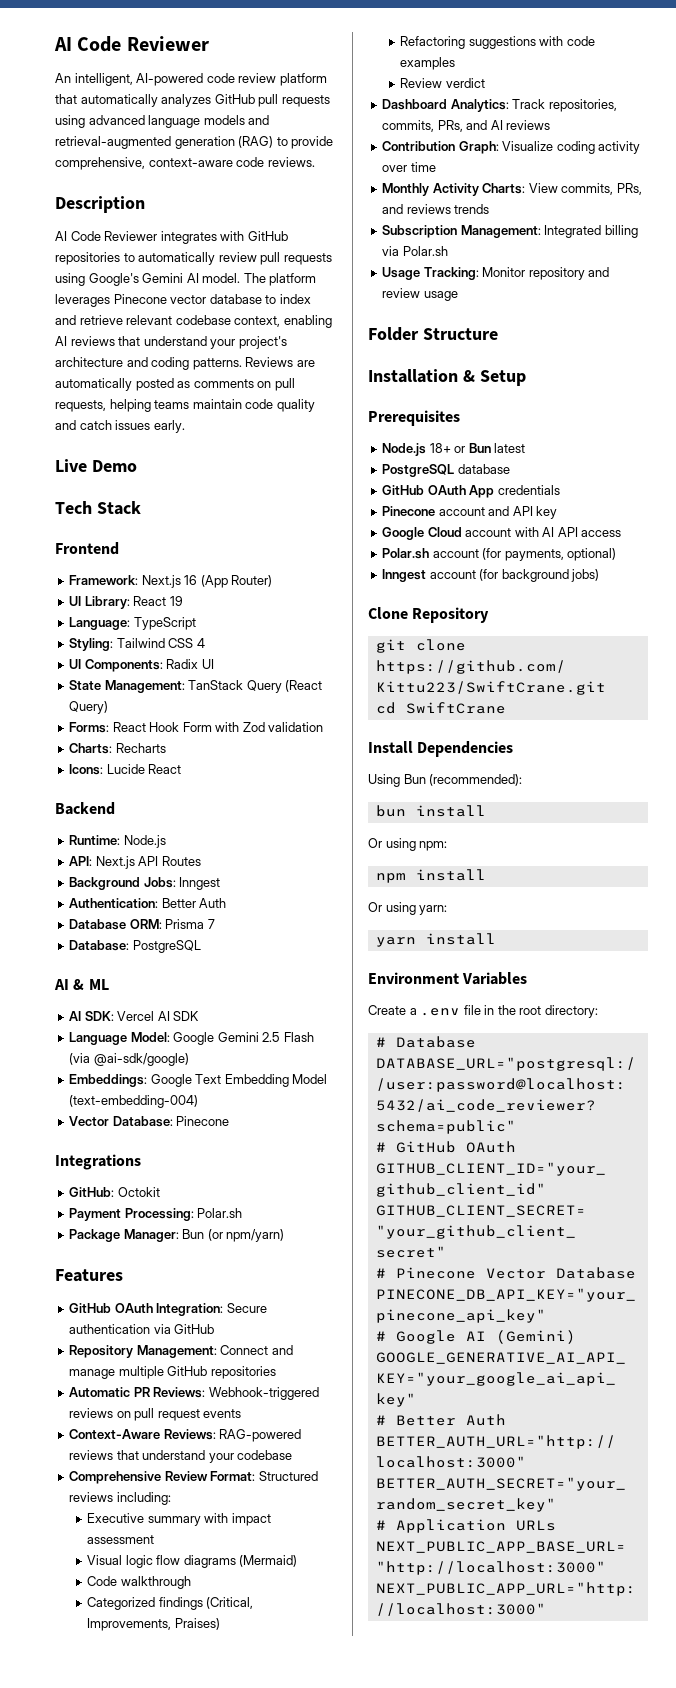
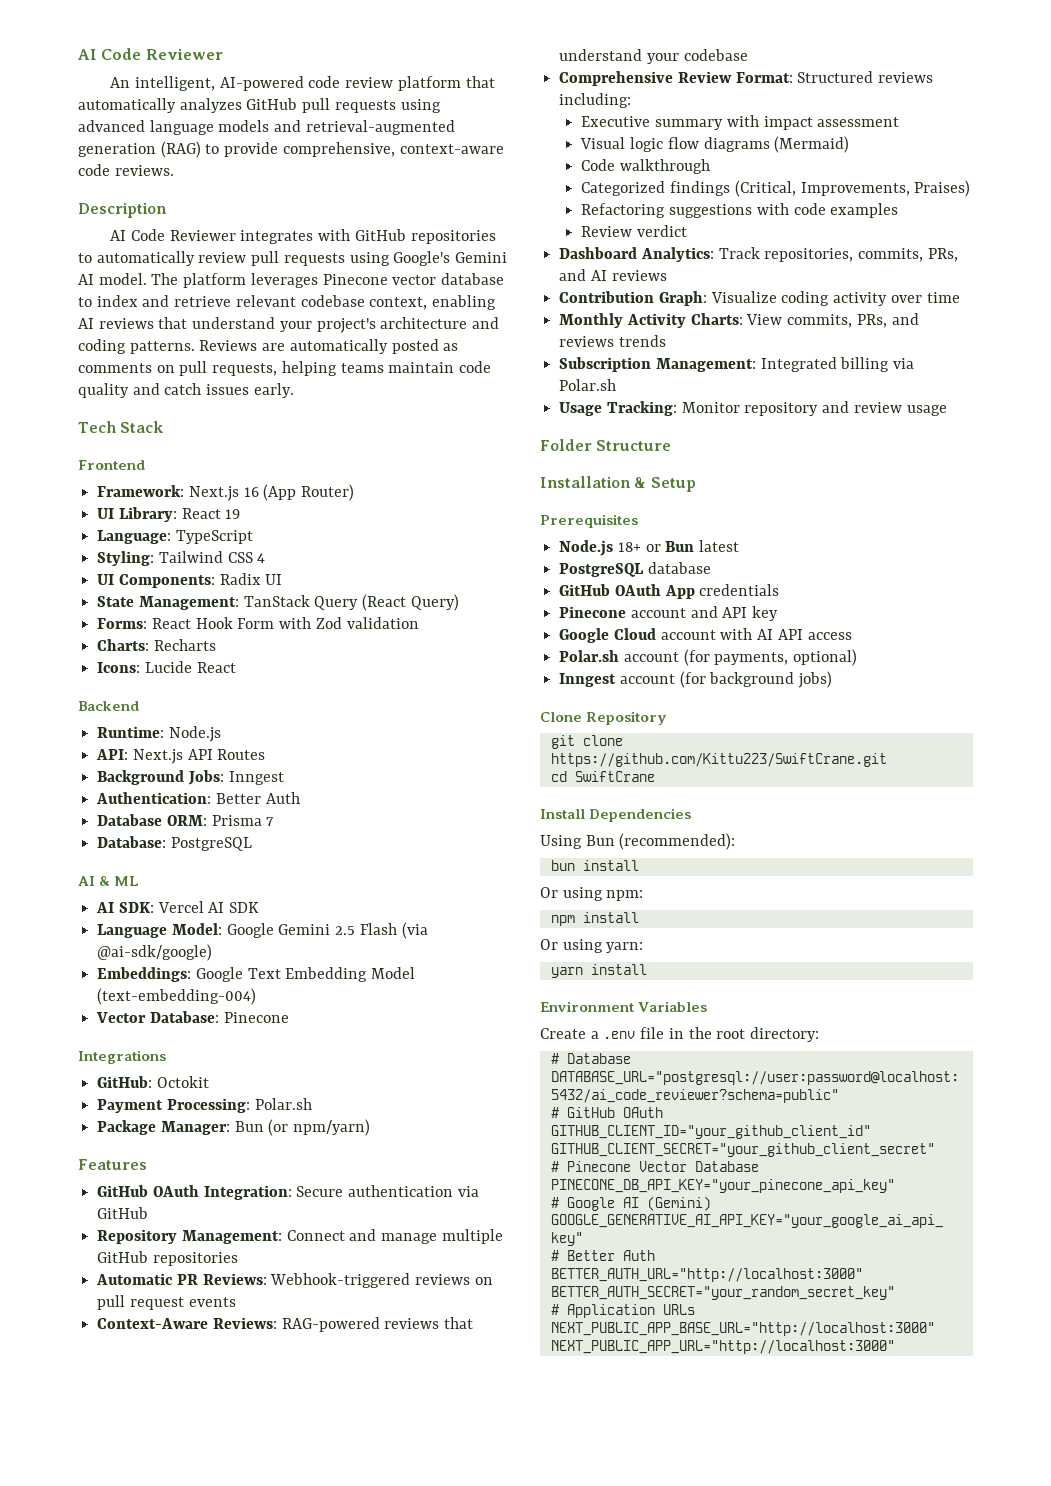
- Live Demo

